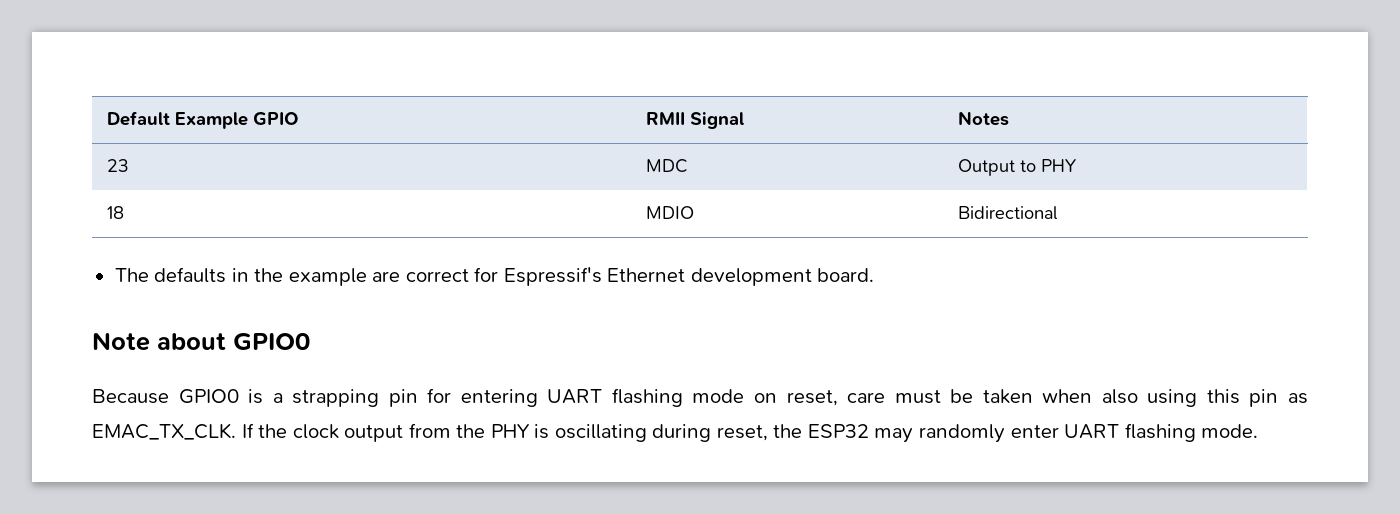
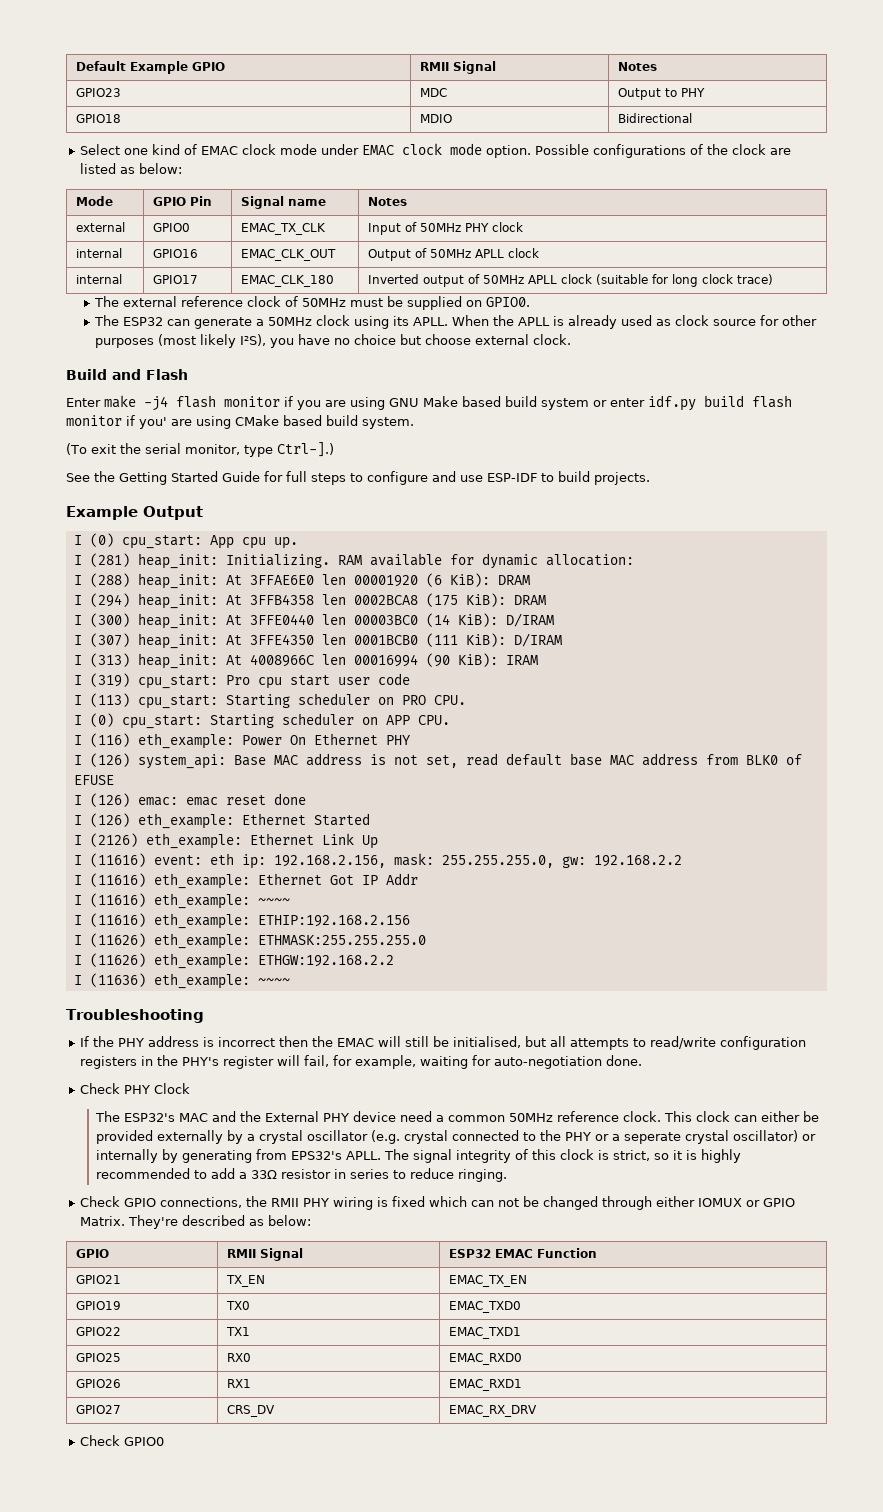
- 23 | MDC | Output to PHY
+ GPIO23 | MDC | Output to PHY
- 18 | MDIO | Bidirectional
+ GPIO18 | MDIO | Bidirectional
- The defaults in the example are correct for Espressif's Ethernet development board.
- Note about GPIO0
- Because GPIO0 is a strapping pin for entering UART flashing mode on reset, care must be taken when also using this pin as EMAC_TX_CLK. If the clock output from the PHY is oscillating during reset, the ESP32 may randomly enter UART flashing mode.
+ Select one kind of EMAC clock mode under EMAC clock mode option. Possible configurations of the clock are listed as below:
+ Mode | GPIO Pin | Signal name | Notes
+ external | GPIO0 | EMAC_TX_CLK | Input of 50MHz PHY clock
+ internal | GPIO16 | EMAC_CLK_OUT | Output of 50MHz APLL clock
+ internal | GPIO17 | EMAC_CLK_180 | Inverted output of 50MHz APLL clock (suitable for long clock trace)
+ The external reference clock of 50MHz must be supplied on GPIO0.
+ The ESP32 can generate a 50MHz clock using its APLL. When the APLL is already used as clock source for other purposes (most likely I²S), you have no choice but choose external clock.
+ Build and Flash
+ Enter make -j4 flash monitor if you are using GNU Make based build system or enter idf.py build flash monitor if you' are using CMake based build system.
+ (To exit the serial monitor, type Ctrl-].)
+ See the Getting Started Guide for full steps to configure and use ESP-IDF to build projects.
+ Example Output
+ I (0) cpu_start: App cpu up.
+ I (281) heap_init: Initializing. RAM available for dynamic allocation:
+ I (288) heap_init: At 3FFAE6E0 len 00001920 (6 KiB): DRAM
+ I (294) heap_init: At 3FFB4358 len 0002BCA8 (175 KiB): DRAM
+ I (300) heap_init: At 3FFE0440 len 00003BC0 (14 KiB): D/IRAM
+ I (307) heap_init: At 3FFE4350 len 0001BCB0 (111 KiB): D/IRAM
+ I (313) heap_init: At 4008966C len 00016994 (90 KiB): IRAM
+ I (319) cpu_start: Pro cpu start user code
+ I (113) cpu_start: Starting scheduler on PRO CPU.
+ I (0) cpu_start: Starting scheduler on APP CPU.
+ I (116) eth_example: Power On Ethernet PHY
+ I (126) system_api: Base MAC address is not set, read default base MAC address from BLK0 of EFUSE
+ I (126) emac: emac reset done
+ I (126) eth_example: Ethernet Started
+ I (2126) eth_example: Ethernet Link Up
+ I (11616) event: eth ip: 192.168.2.156, mask: 255.255.255.0, gw: 192.168.2.2
+ I (11616) eth_example: Ethernet Got IP Addr
+ I (11616) eth_example: ~~~~
+ I (11616) eth_example: ETHIP:192.168.2.156
+ I (11626) eth_example: ETHMASK:255.255.255.0
+ I (11626) eth_example: ETHGW:192.168.2.2
+ I (11636) eth_example: ~~~~
+ Troubleshooting
+ If the PHY address is incorrect then the EMAC will still be initialised, but all attempts to read/write configuration registers in the PHY's register will fail, for example, waiting for auto-negotiation done.
+ Check PHY Clock
+ The ESP32's MAC and the External PHY device need a common 50MHz reference clock. This clock can either be provided externally by a crystal oscillator (e.g. crystal connected to the PHY or a seperate crystal oscillator) or internally by generating from EPS32's APLL. The signal integrity of this clock is strict, so it is highly recommended to add a 33Ω resistor in series to reduce ringing.
+ Check GPIO connections, the RMII PHY wiring is fixed which can not be changed through either IOMUX or GPIO Matrix. They're described as below:
+ GPIO | RMII Signal | ESP32 EMAC Function
+ GPIO21 | TX_EN | EMAC_TX_EN
+ GPIO19 | TX0 | EMAC_TXD0
+ GPIO22 | TX1 | EMAC_TXD1
+ GPIO25 | RX0 | EMAC_RXD0
+ GPIO26 | RX1 | EMAC_RXD1
+ GPIO27 | CRS_DV | EMAC_RX_DRV
+ Check GPIO0

